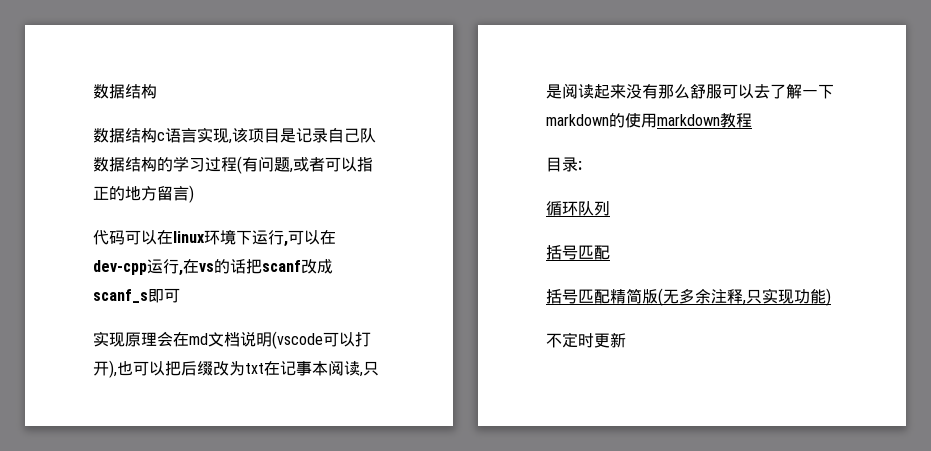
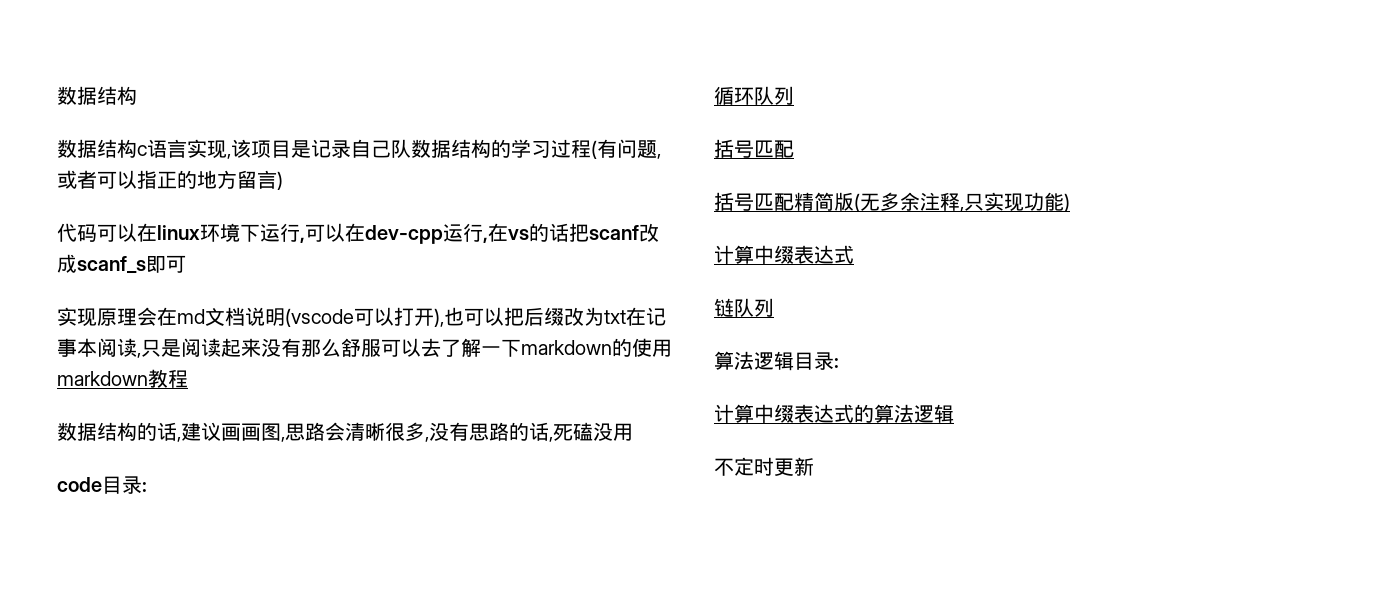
- 目录:
+ 数据结构的话,建议画画图,思路会清晰很多,没有思路的话,死磕没用
+ code目录:
  括号匹配精简版(无多余注释,只实现功能)
+ 计算中缀表达式
+ 链队列
+ 算法逻辑目录:
+ 计算中缀表达式的算法逻辑

